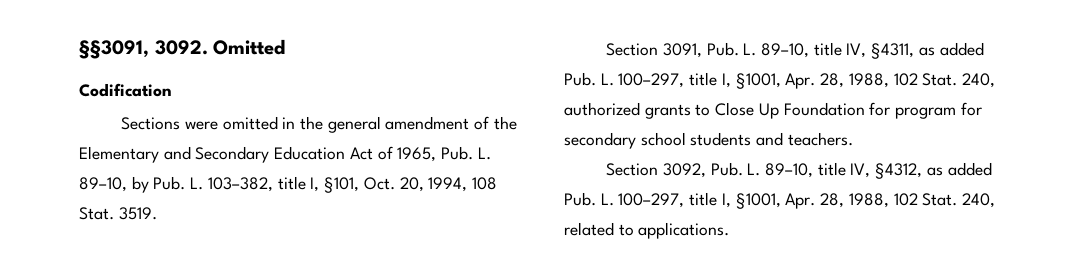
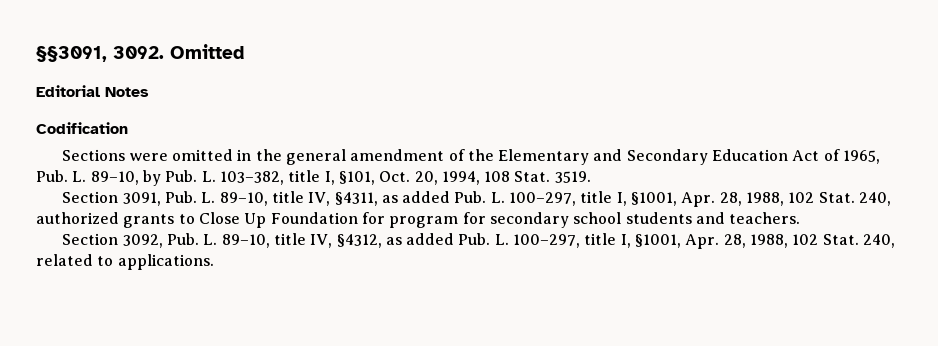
+ Editorial Notes

